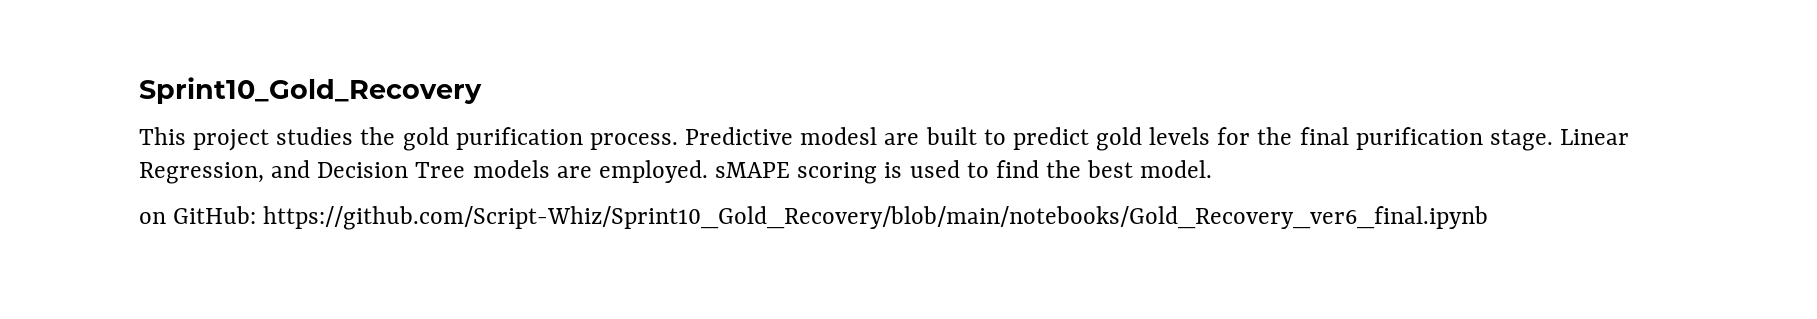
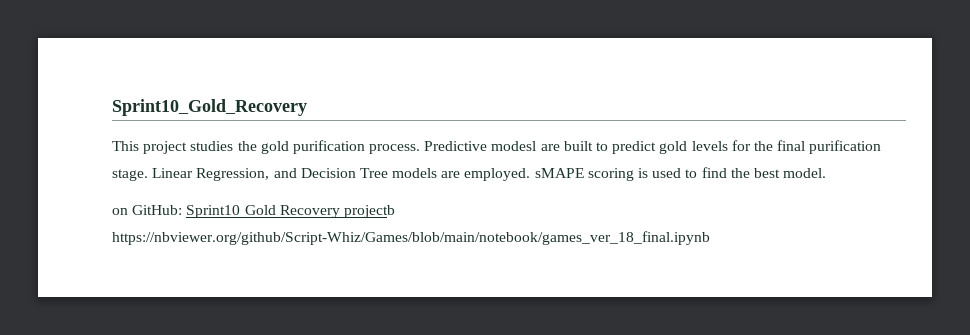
- on GitHub: https://github.com/Script-Whiz/Sprint10_Gold_Recovery/blob/main/notebooks/Gold_Recovery_ver6_final.ipynb
+ on GitHub: Sprint10 Gold Recovery projectb https://nbviewer.org/github/Script-Whiz/Games/blob/main/notebook/games_ver_18_final.ipynb

